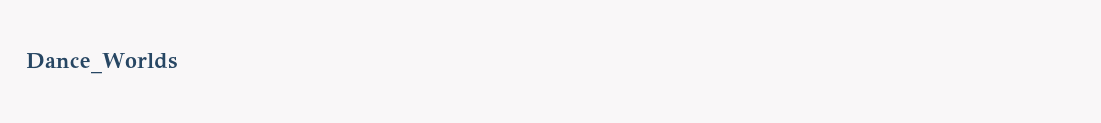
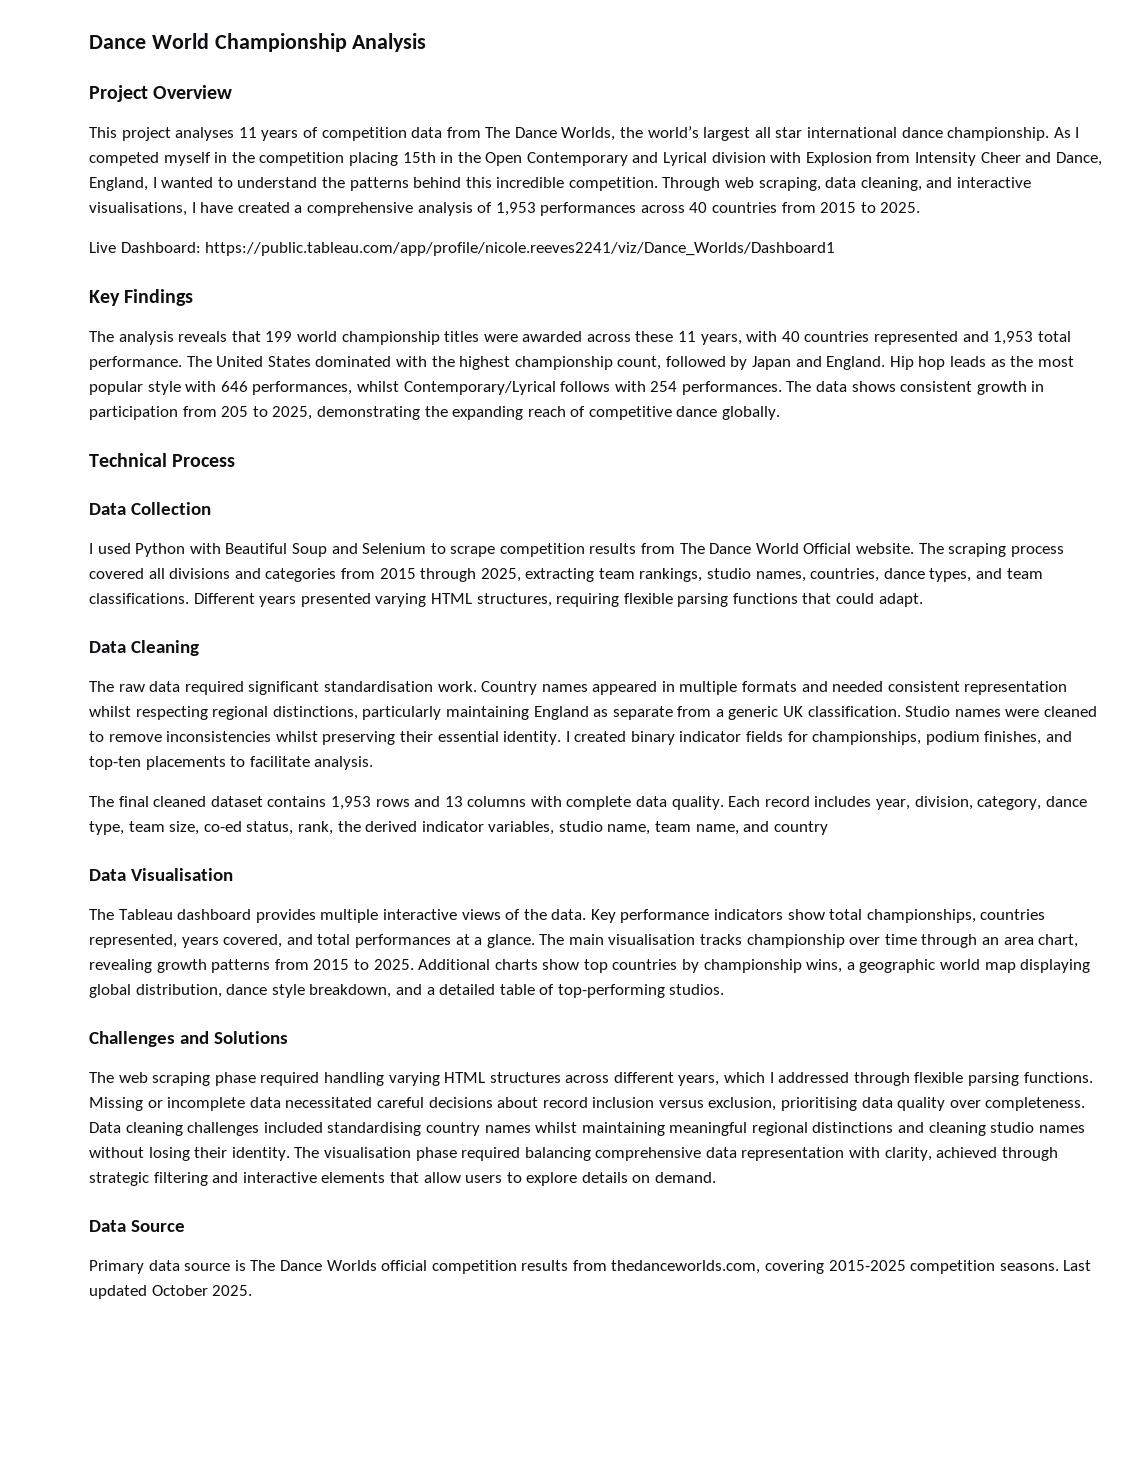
- Dance_Worlds
+ Dance World Championship Analysis
+ Project Overview
+ This project analyses 11 years of competition data from The Dance Worlds, the world’s largest all star international dance championship. As I competed myself in the competition placing 15th in the Open Contemporary and Lyrical division with Explosion from Intensity Cheer and Dance, England, I wanted to understand the patterns behind this incredible competition. Through web scraping, data cleaning, and interactive visualisations, I have created a comprehensive analysis of 1,953 performances across 40 countries from 2015 to 2025.
+ Live Dashboard: https://public.tableau.com/app/profile/nicole.reeves2241/viz/Dance_Worlds/Dashboard1
+ Key Findings
+ The analysis reveals that 199 world championship titles were awarded across these 11 years, with 40 countries represented and 1,953 total performance. The United States dominated with the highest championship count, followed by Japan and England. Hip hop leads as the most popular style with 646 performances, whilst Contemporary/Lyrical follows with 254 performances. The data shows consistent growth in participation from 205 to 2025, demonstrating the expanding reach of competitive dance globally.
+ Technical Process
+ Data Collection
+ I used Python with Beautiful Soup and Selenium to scrape competition results from The Dance World Official website. The scraping process covered all divisions and categories from 2015 through 2025, extracting team rankings, studio names, countries, dance types, and team classifications. Different years presented varying HTML structures, requiring flexible parsing functions that could adapt.
+ Data Cleaning
+ The raw data required significant standardisation work. Country names appeared in multiple formats and needed consistent representation whilst respecting regional distinctions, particularly maintaining England as separate from a generic UK classification. Studio names were cleaned to remove inconsistencies whilst preserving their essential identity. I created binary indicator fields for championships, podium finishes, and top-ten placements to facilitate analysis.
+ The final cleaned dataset contains 1,953 rows and 13 columns with complete data quality. Each record includes year, division, category, dance type, team size, co-ed status, rank, the derived indicator variables, studio name, team name, and country
+ Data Visualisation
+ The Tableau dashboard provides multiple interactive views of the data. Key performance indicators show total championships, countries represented, years covered, and total performances at a glance. The main visualisation tracks championship over time through an area chart, revealing growth patterns from 2015 to 2025. Additional charts show top countries by championship wins, a geographic world map displaying global distribution, dance style breakdown, and a detailed table of top-performing studios.
+ Challenges and Solutions
+ The web scraping phase required handling varying HTML structures across different years, which I addressed through flexible parsing functions. Missing or incomplete data necessitated careful decisions about record inclusion versus exclusion, prioritising data quality over completeness. Data cleaning challenges included standardising country names whilst maintaining meaningful regional distinctions and cleaning studio names without losing their identity. The visualisation phase required balancing comprehensive data representation with clarity, achieved through strategic filtering and interactive elements that allow users to explore details on demand.
+ Data Source
+ Primary data source is The Dance Worlds official competition results from thedanceworlds.com, covering 2015-2025 competition seasons. Last updated October 2025.

